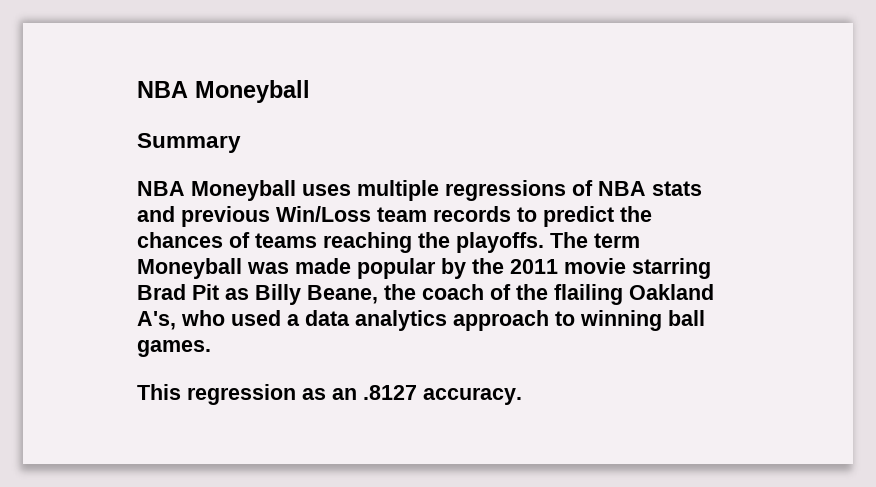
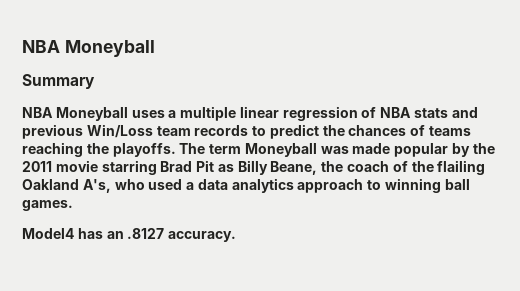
- NBA Moneyball uses multiple regressions of NBA stats and previous Win/Loss team records to predict the chances of teams reaching the playoffs.
+ NBA Moneyball uses a multiple linear regression of NBA stats and previous Win/Loss team records to predict the chances of teams reaching the playoffs.
- This regression as an .8127 accuracy.
+ Model4 has an .8127 accuracy.

